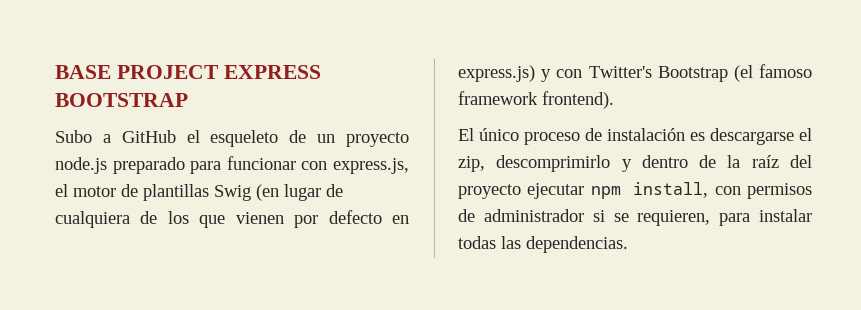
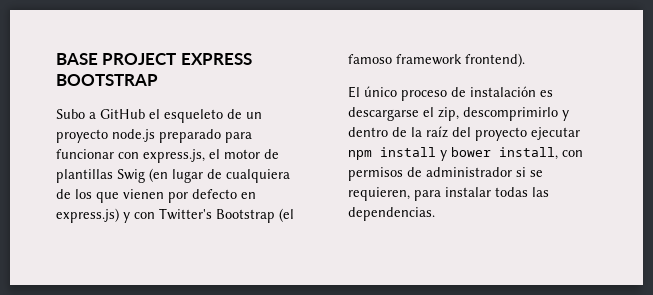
- El único proceso de instalación es descargarse el zip, descomprimirlo y dentro de la raíz del proyecto ejecutar npm install, con permisos de administrador si se requieren, para instalar todas las dependencias.
+ El único proceso de instalación es descargarse el zip, descomprimirlo y dentro de la raíz del proyecto ejecutar npm install y bower install, con permisos de administrador si se requieren, para instalar todas las dependencias.

